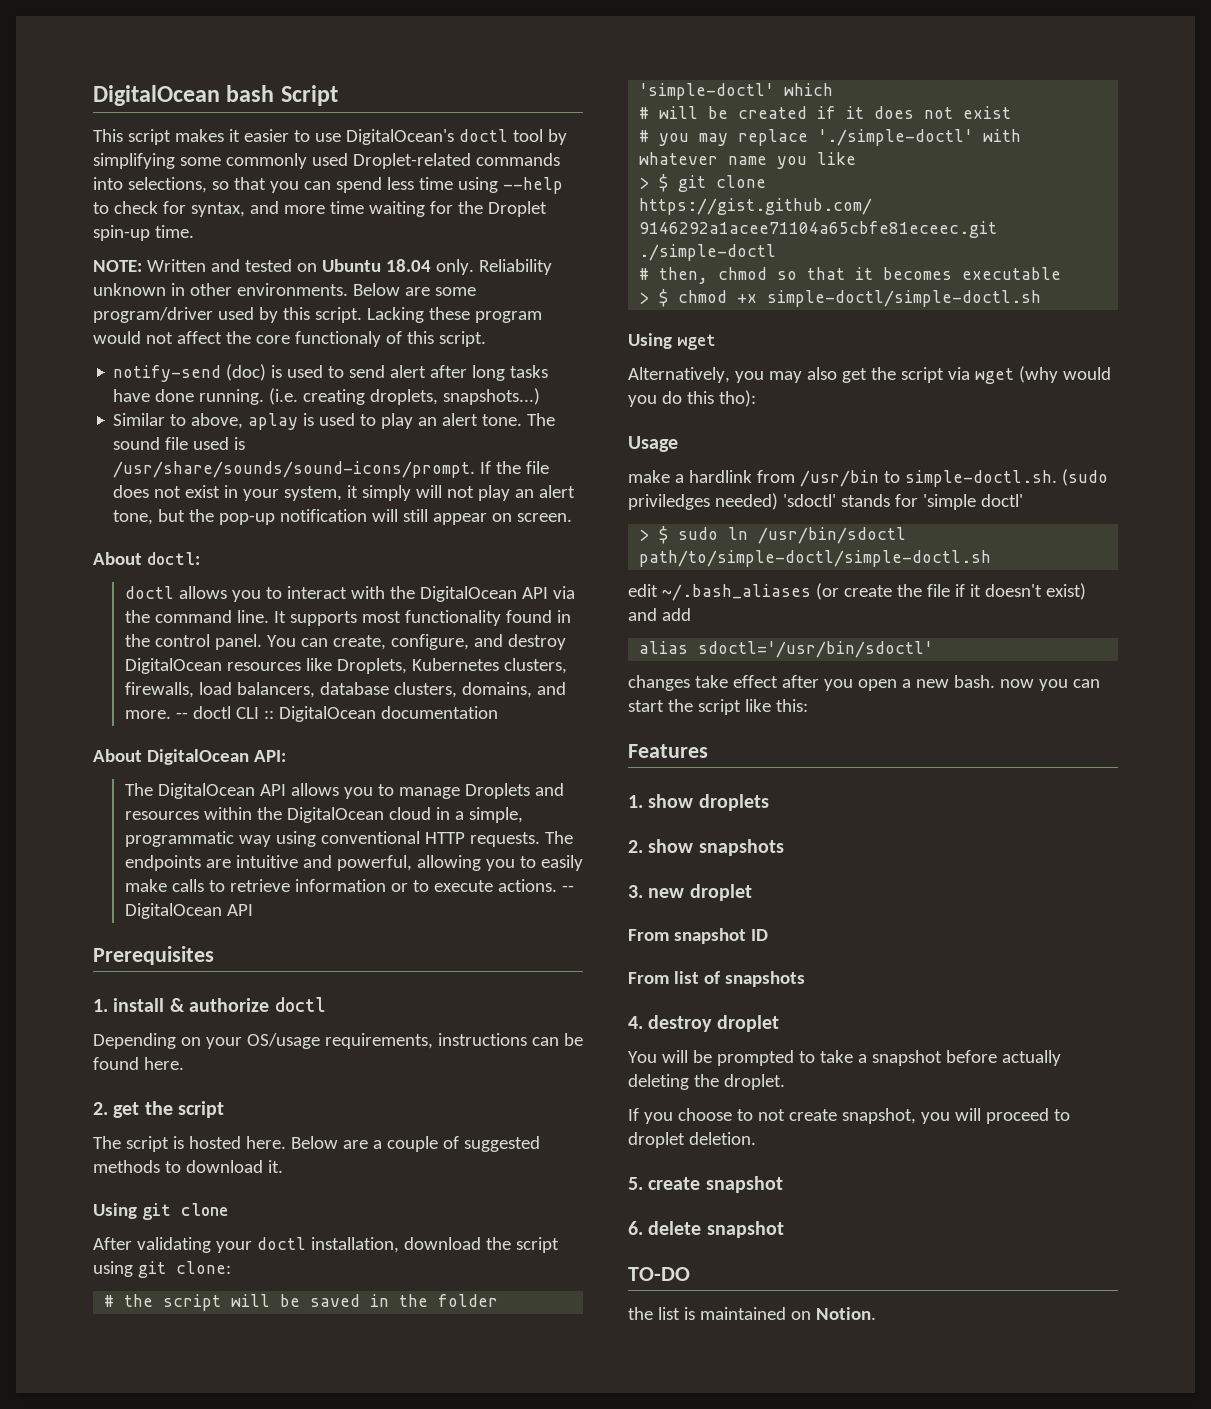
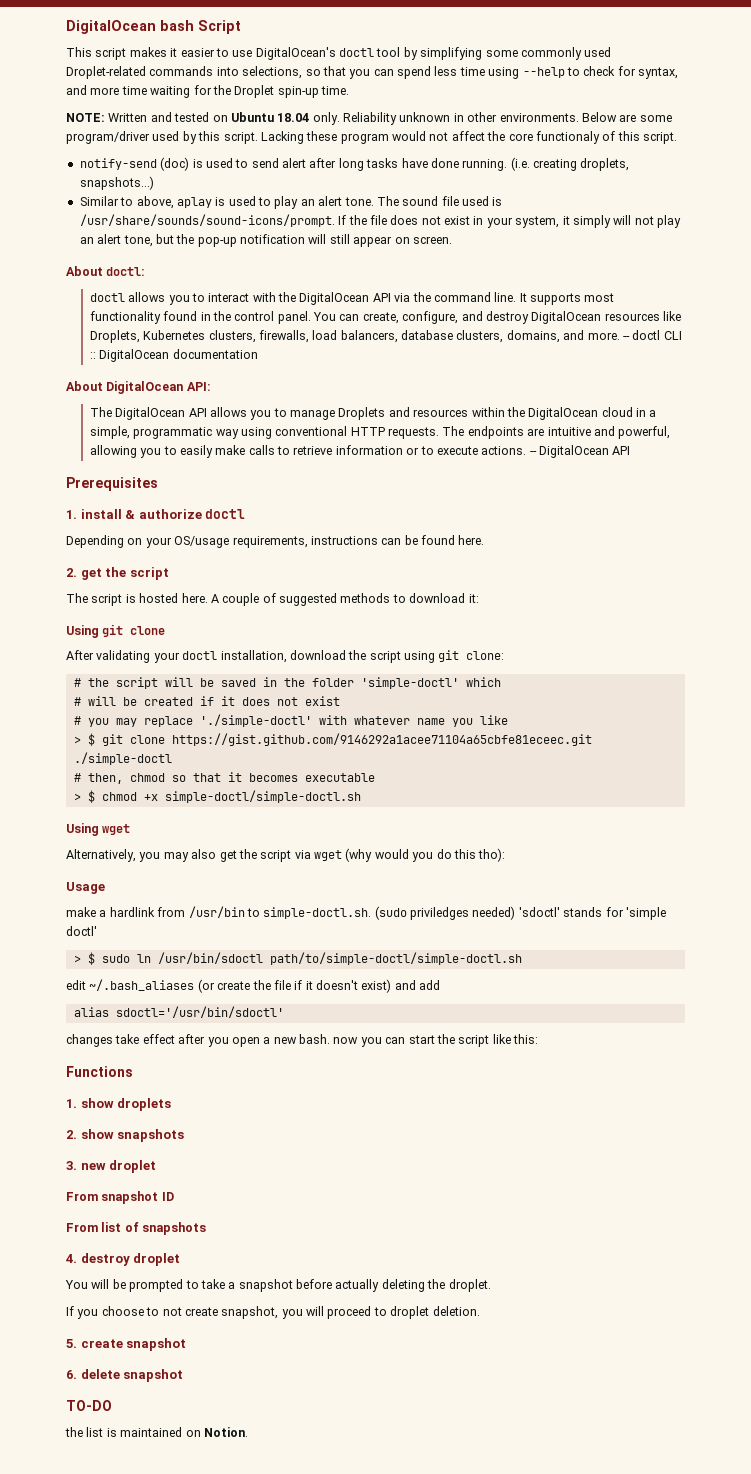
- Below are a couple of suggested methods to download it.
+ A couple of suggested methods to download it:
- Features
+ Functions

